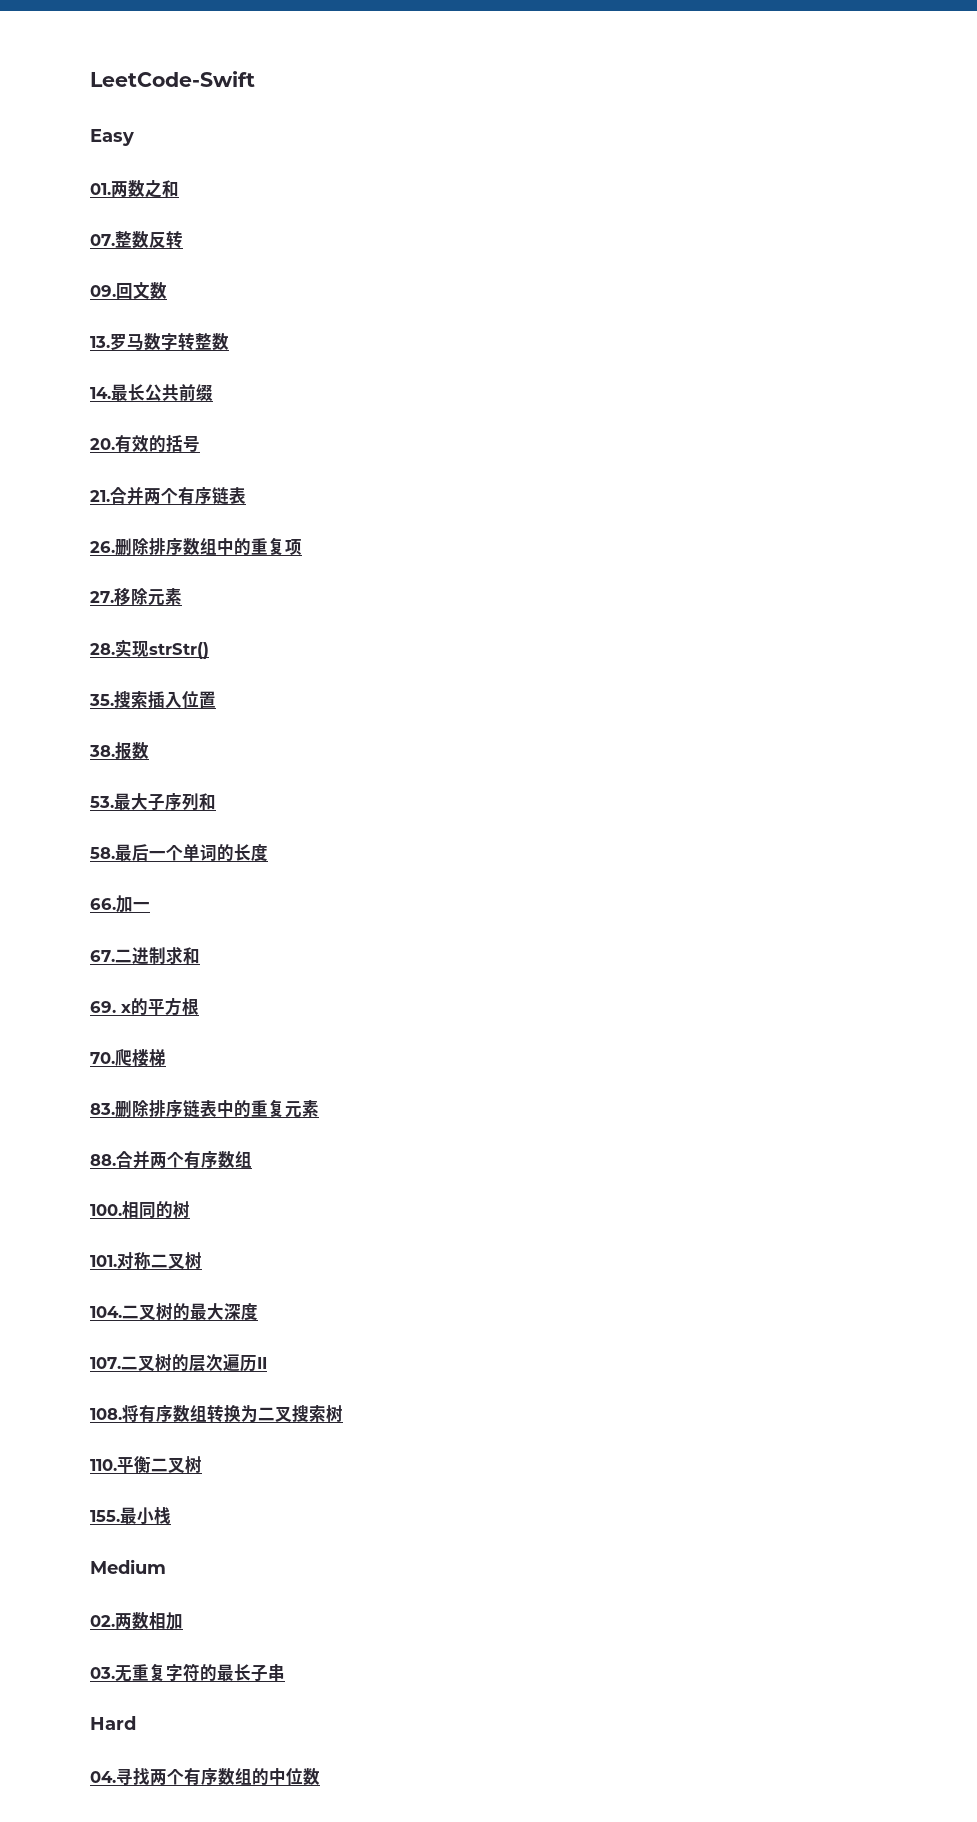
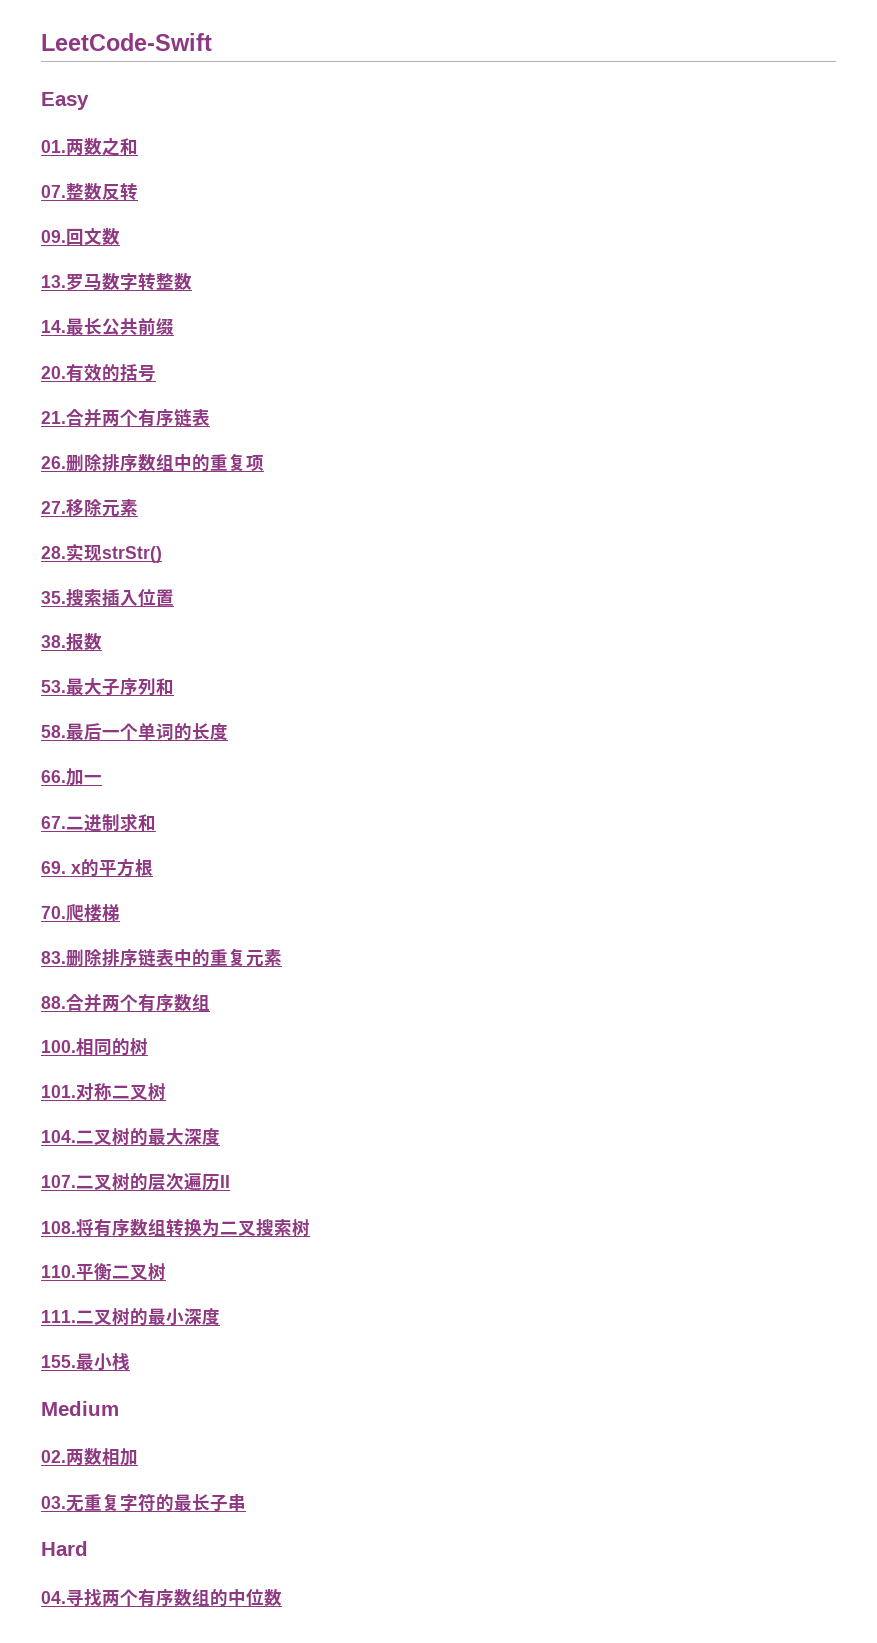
+ 111.二叉树的最小深度

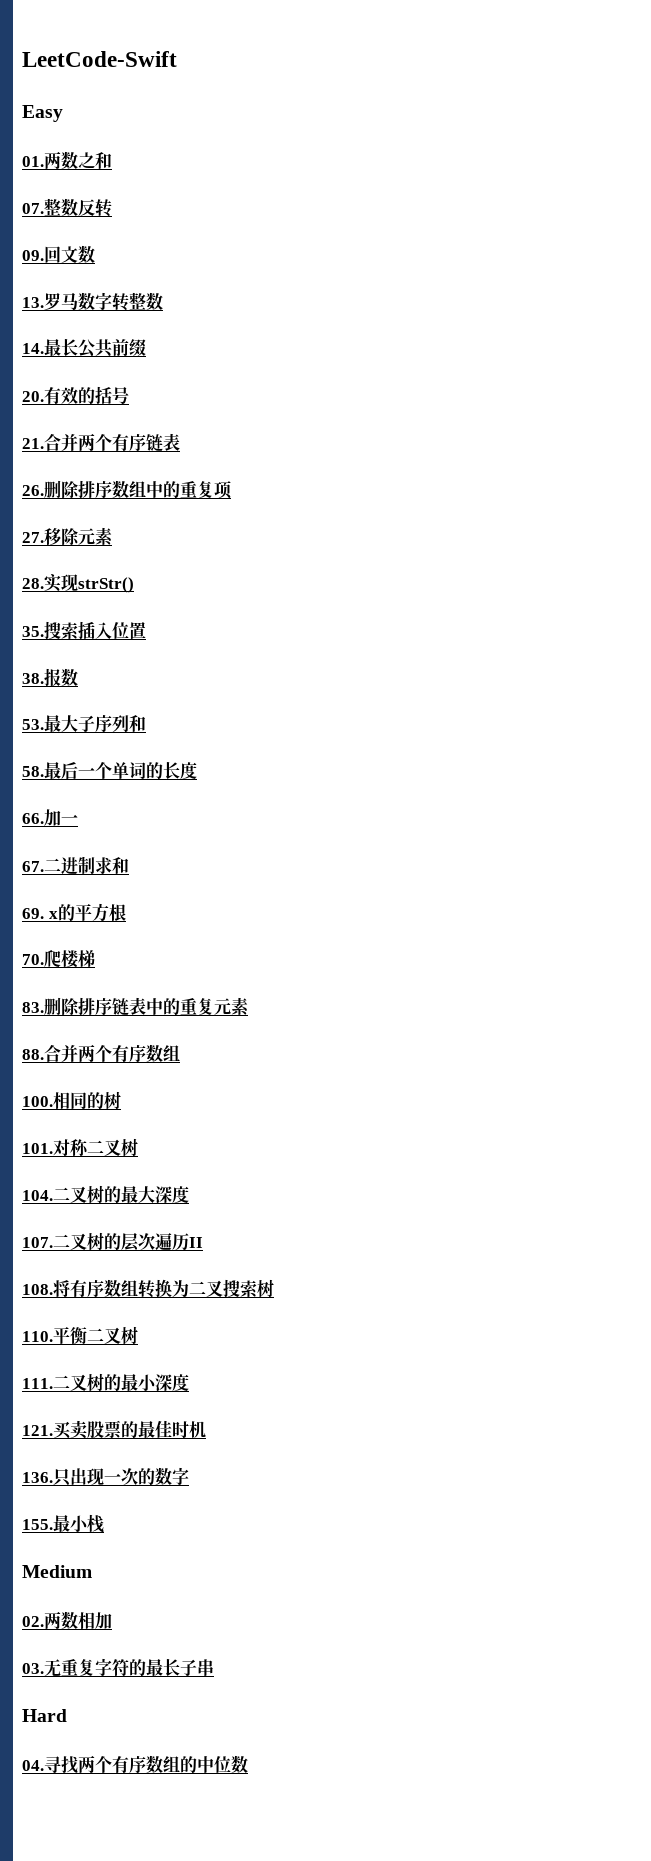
+ 121.买卖股票的最佳时机
+ 136.只出现一次的数字

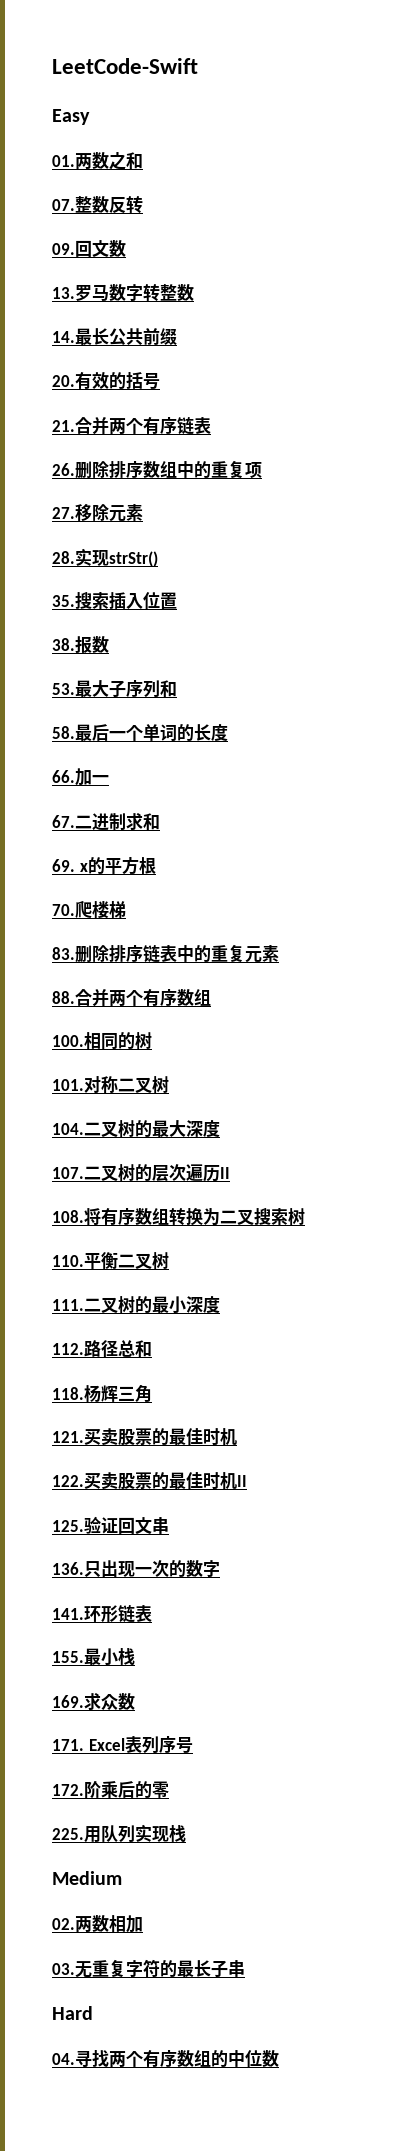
+ 112.路径总和
+ 118.杨辉三角
+ 122.买卖股票的最佳时机II
+ 125.验证回文串
+ 141.环形链表
+ 169.求众数
+ 171. Excel表列序号
+ 172.阶乘后的零
+ 225.用队列实现栈

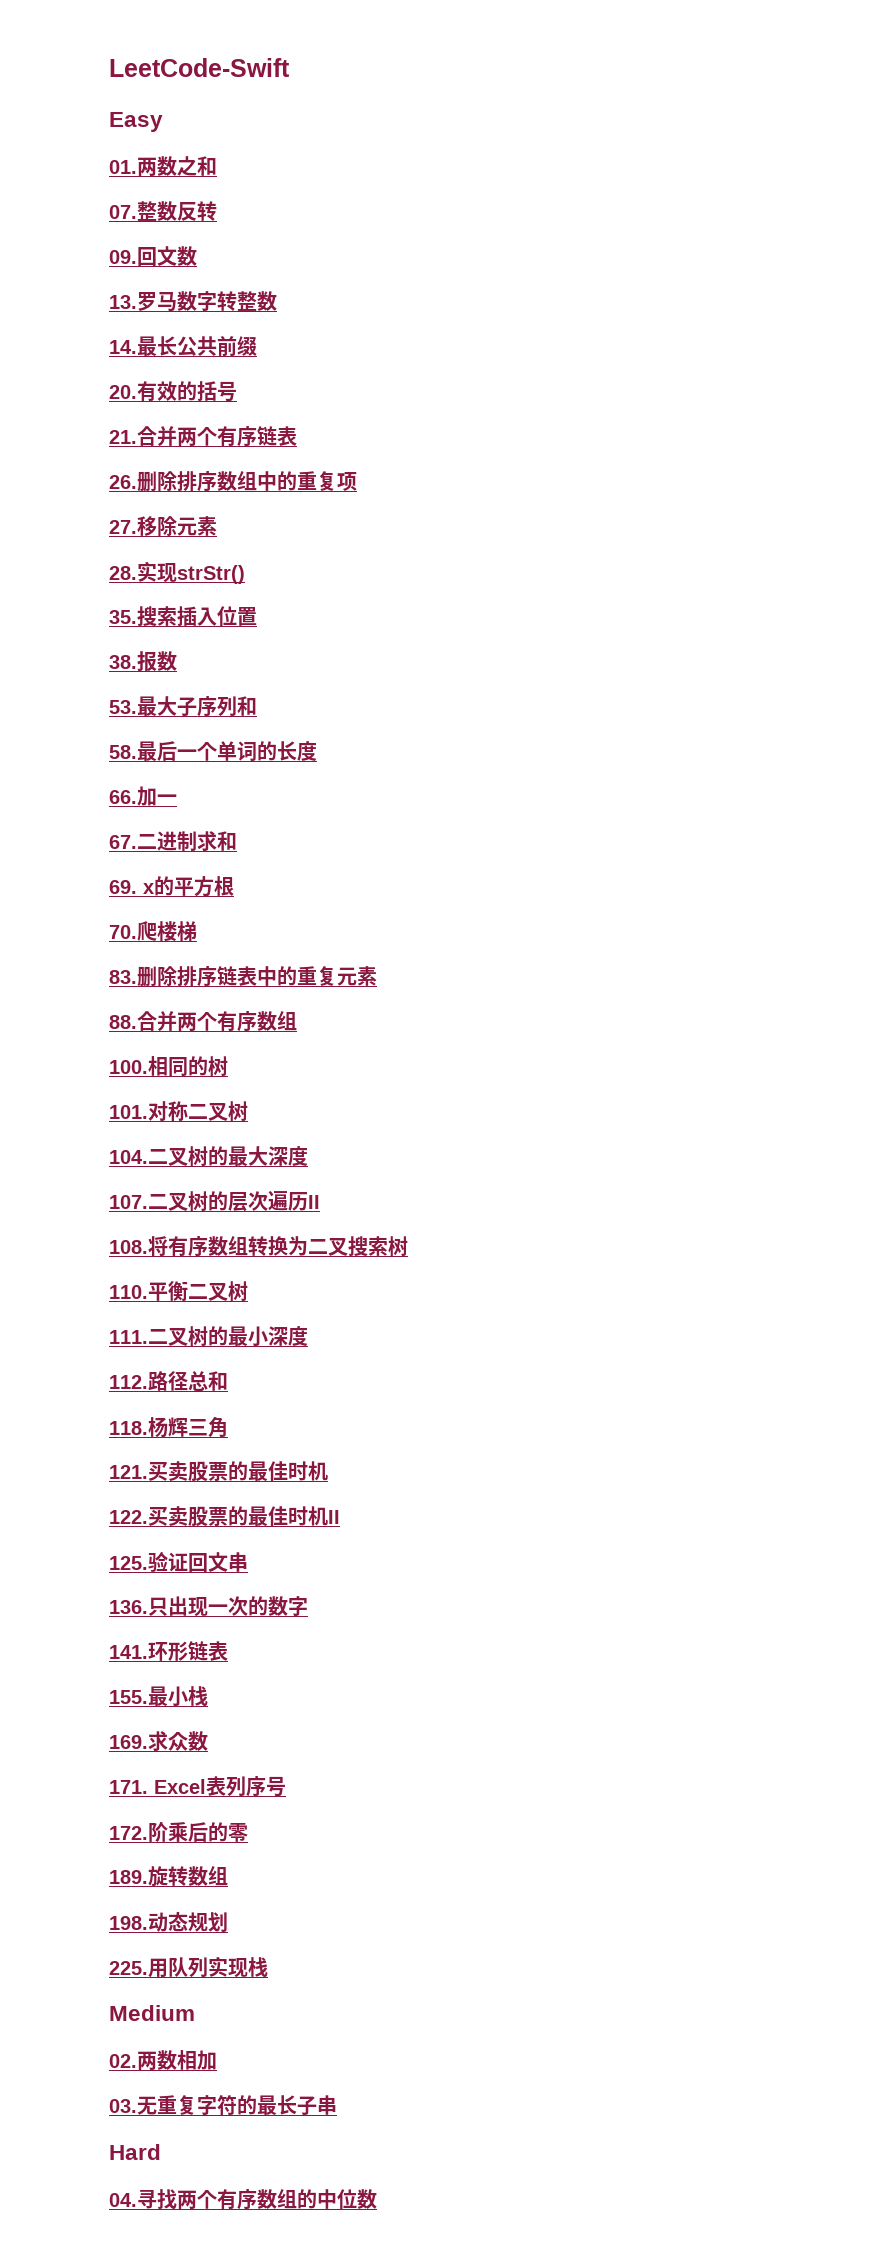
+ 189.旋转数组
+ 198.动态规划

